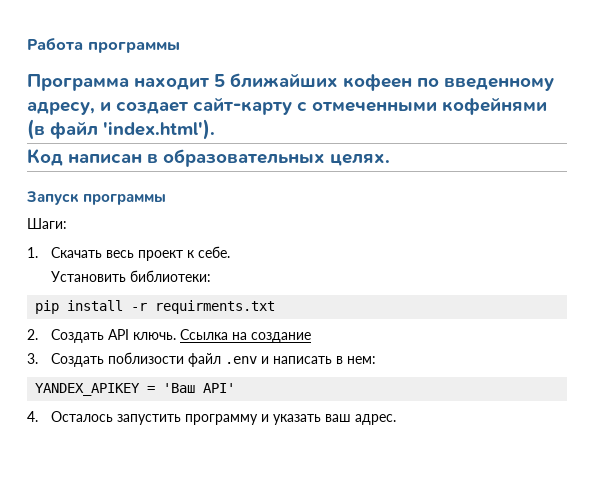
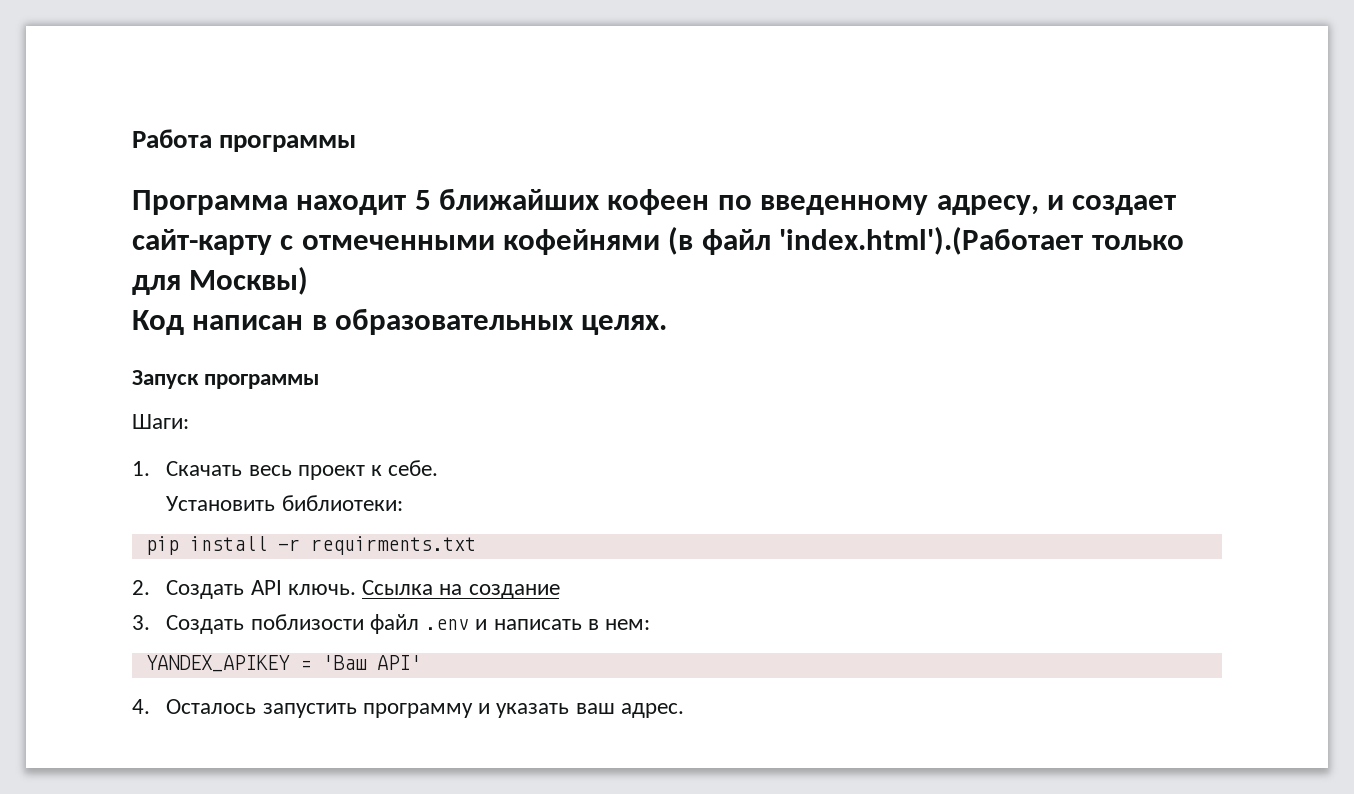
- Программа находит 5 ближайших кофеен по введенному адресу, и создает сайт-карту с отмеченными кофейнями (в файл 'index.html').
+ Программа находит 5 ближайших кофеен по введенному адресу, и создает сайт-карту с отмеченными кофейнями (в файл 'index.html').(Работает только для Москвы)

